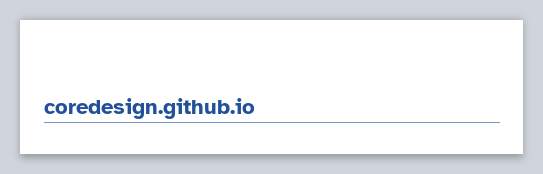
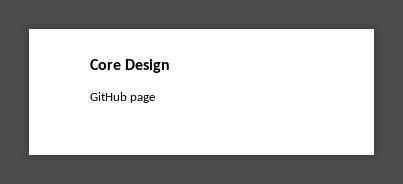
- coredesign.github.io
+ Core Design
+ GitHub page

